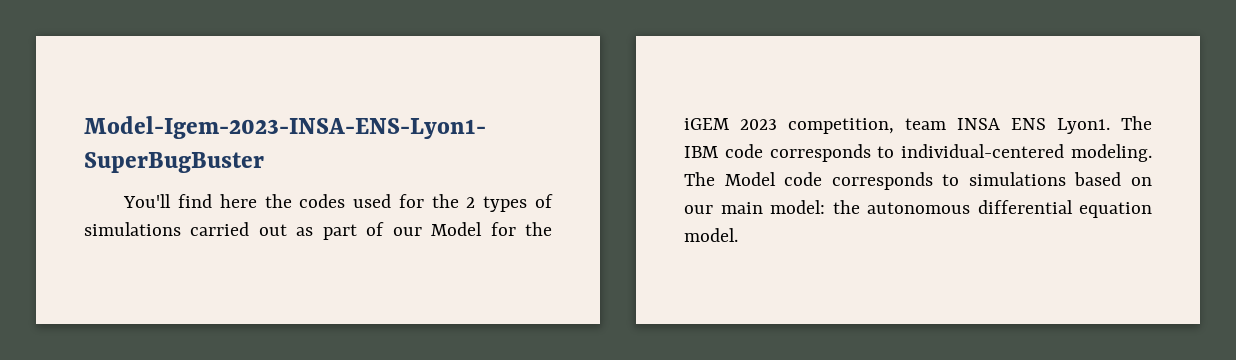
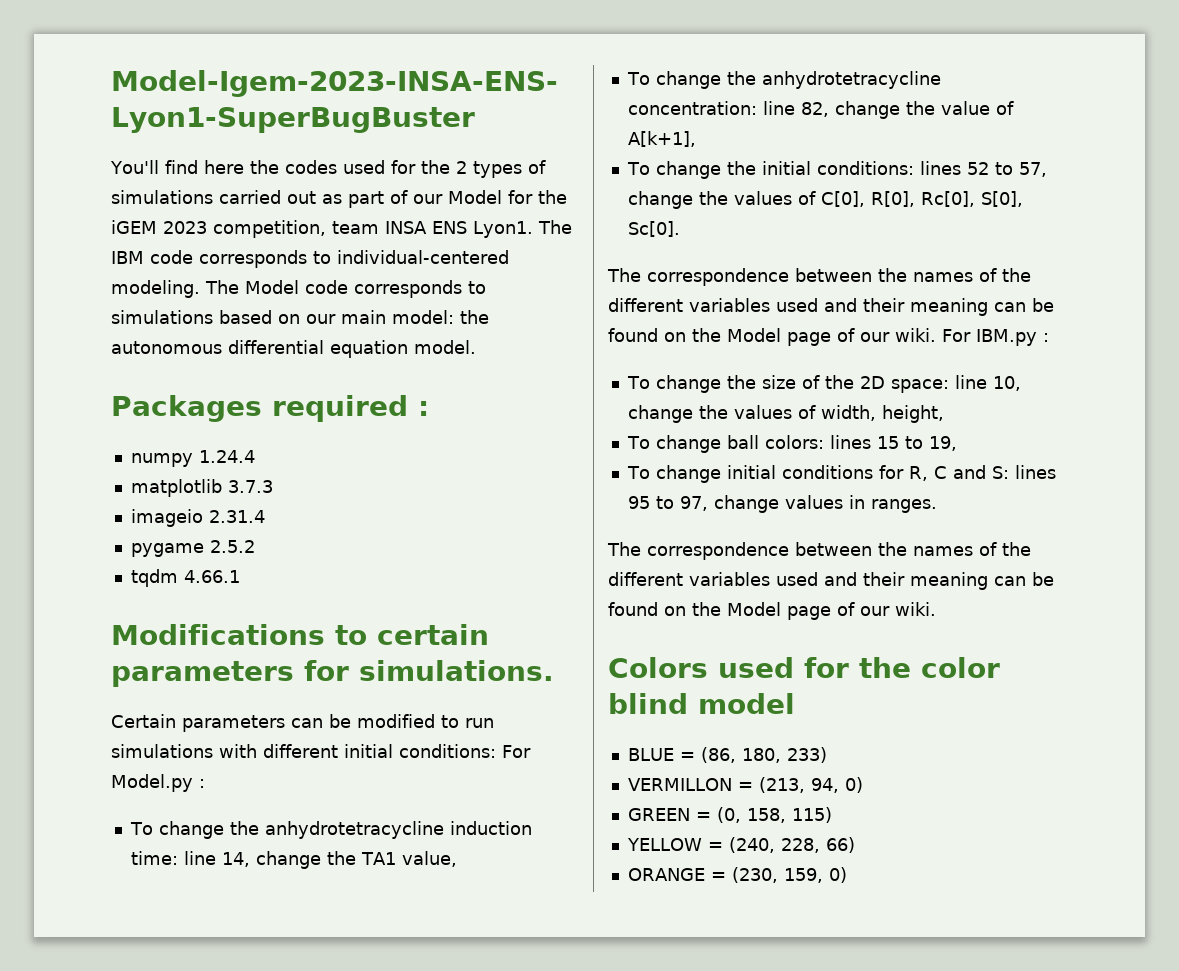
+ Packages required :
+ numpy 1.24.4
+ matplotlib 3.7.3
+ imageio 2.31.4
+ pygame 2.5.2
+ tqdm 4.66.1
+ Modifications to certain parameters for simulations.
+ Certain parameters can be modified to run simulations with different initial conditions: For Model.py :
+ To change the anhydrotetracycline induction time: line 14, change the TA1 value,
+ To change the anhydrotetracycline concentration: line 82, change the value of A[k+1],
+ To change the initial conditions: lines 52 to 57, change the values of C[0], R[0], Rc[0], S[0], Sc[0].
+ The correspondence between the names of the different variables used and their meaning can be found on the Model page of our wiki. For IBM.py :
+ To change the size of the 2D space: line 10, change the values of width, height,
+ To change ball colors: lines 15 to 19,
+ To change initial conditions for R, C and S: lines 95 to 97, change values in ranges.
+ The correspondence between the names of the different variables used and their meaning can be found on the Model page of our wiki.
+ Colors used for the color blind model
+ BLUE = (86, 180, 233)
+ VERMILLON = (213, 94, 0)
+ GREEN = (0, 158, 115)
+ YELLOW = (240, 228, 66)
+ ORANGE = (230, 159, 0)

